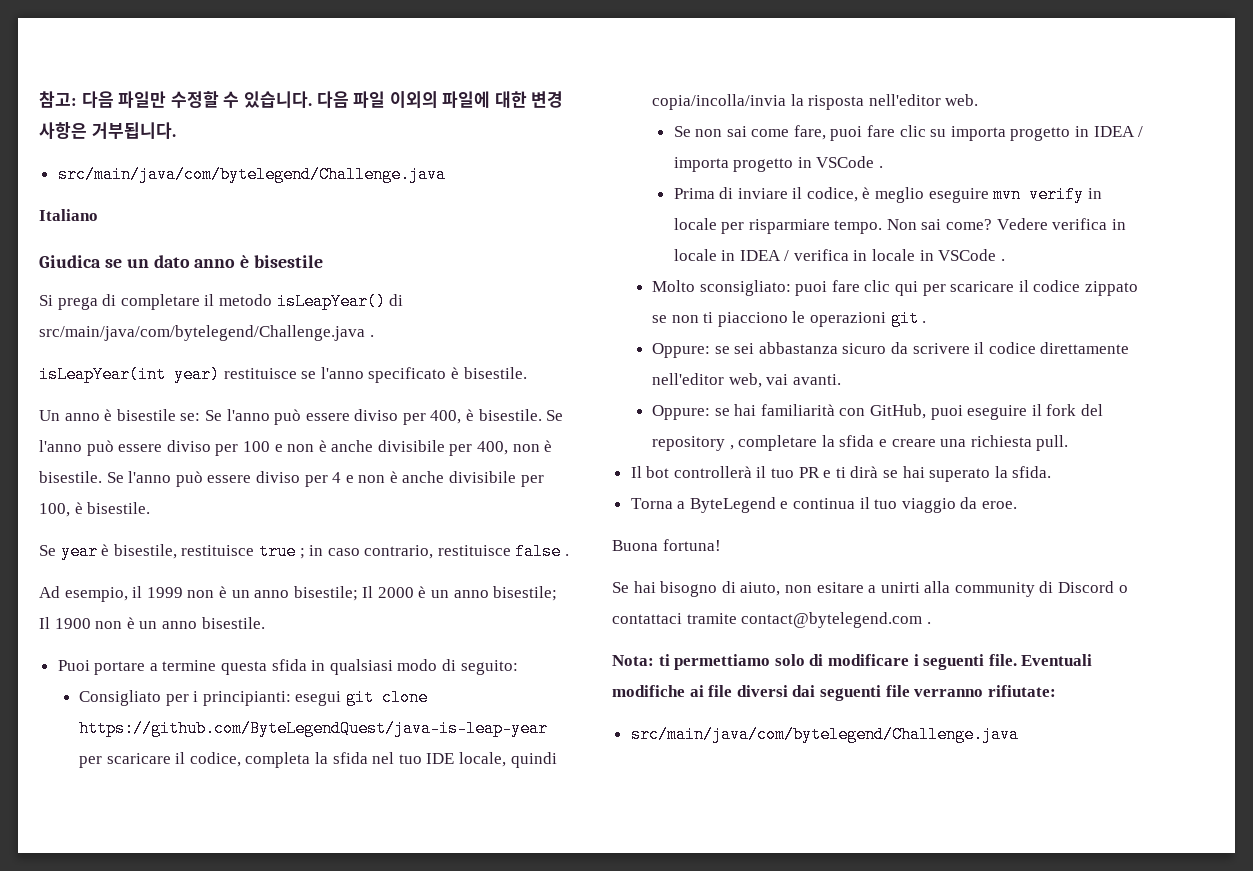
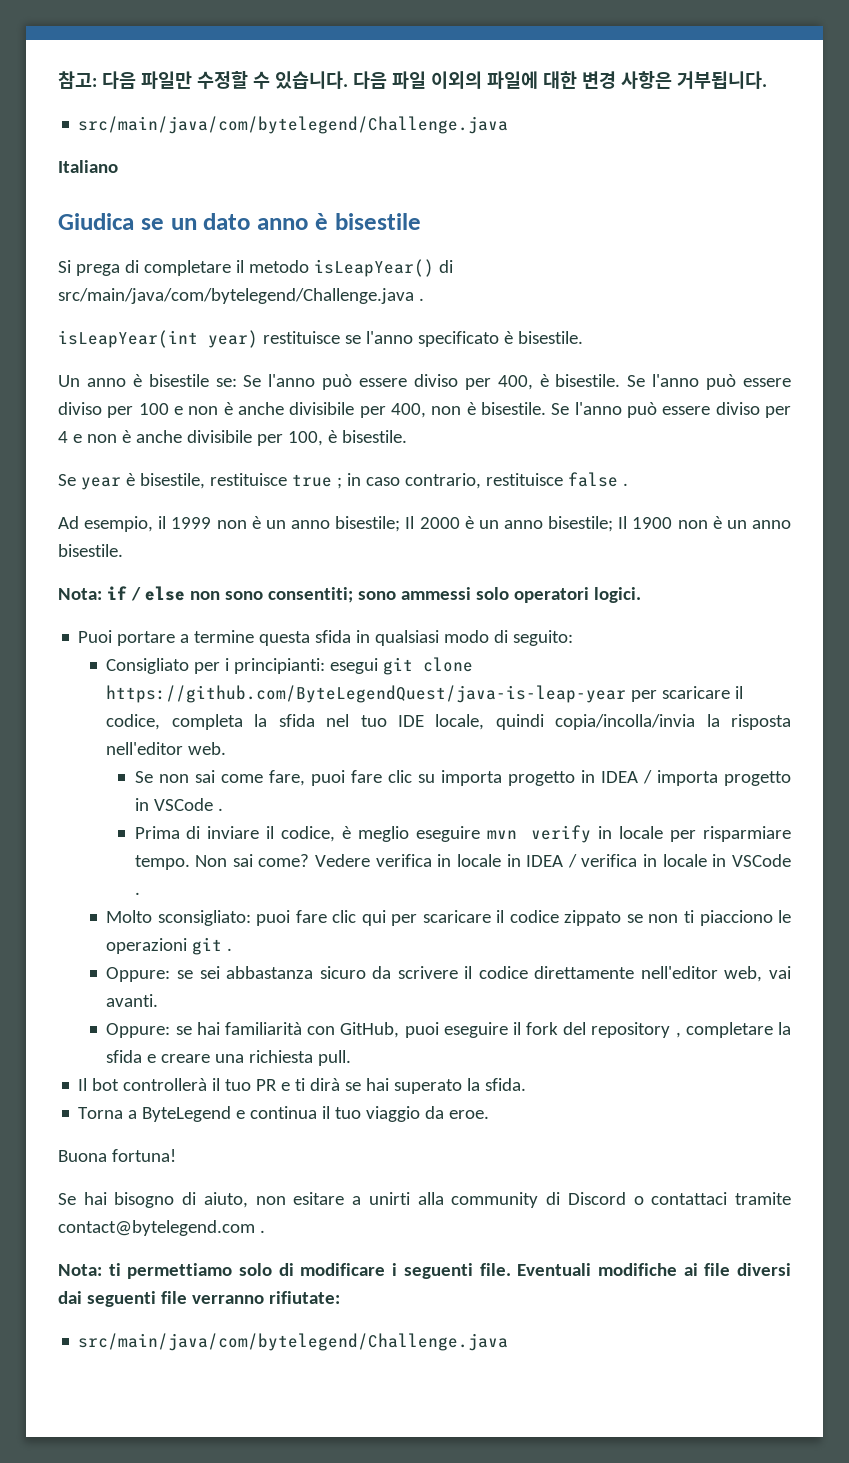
+ Nota: if / else non sono consentiti; sono ammessi solo operatori logici.

